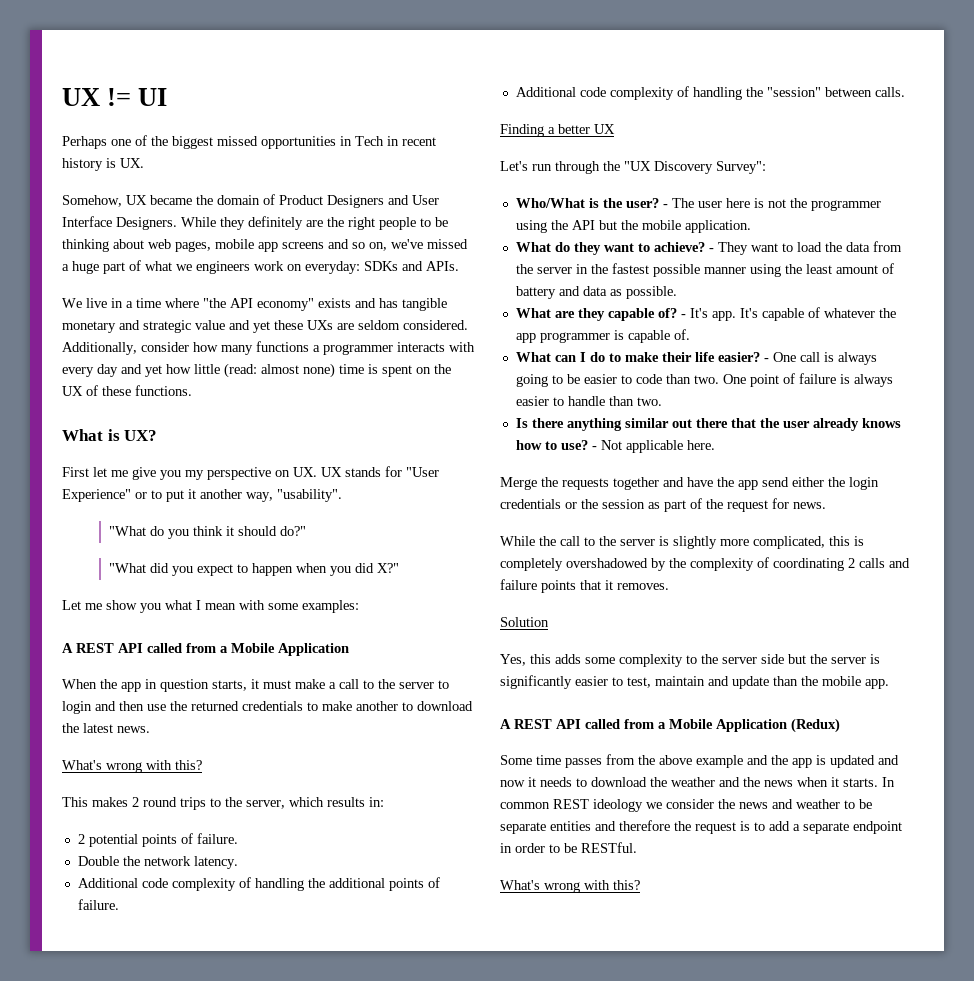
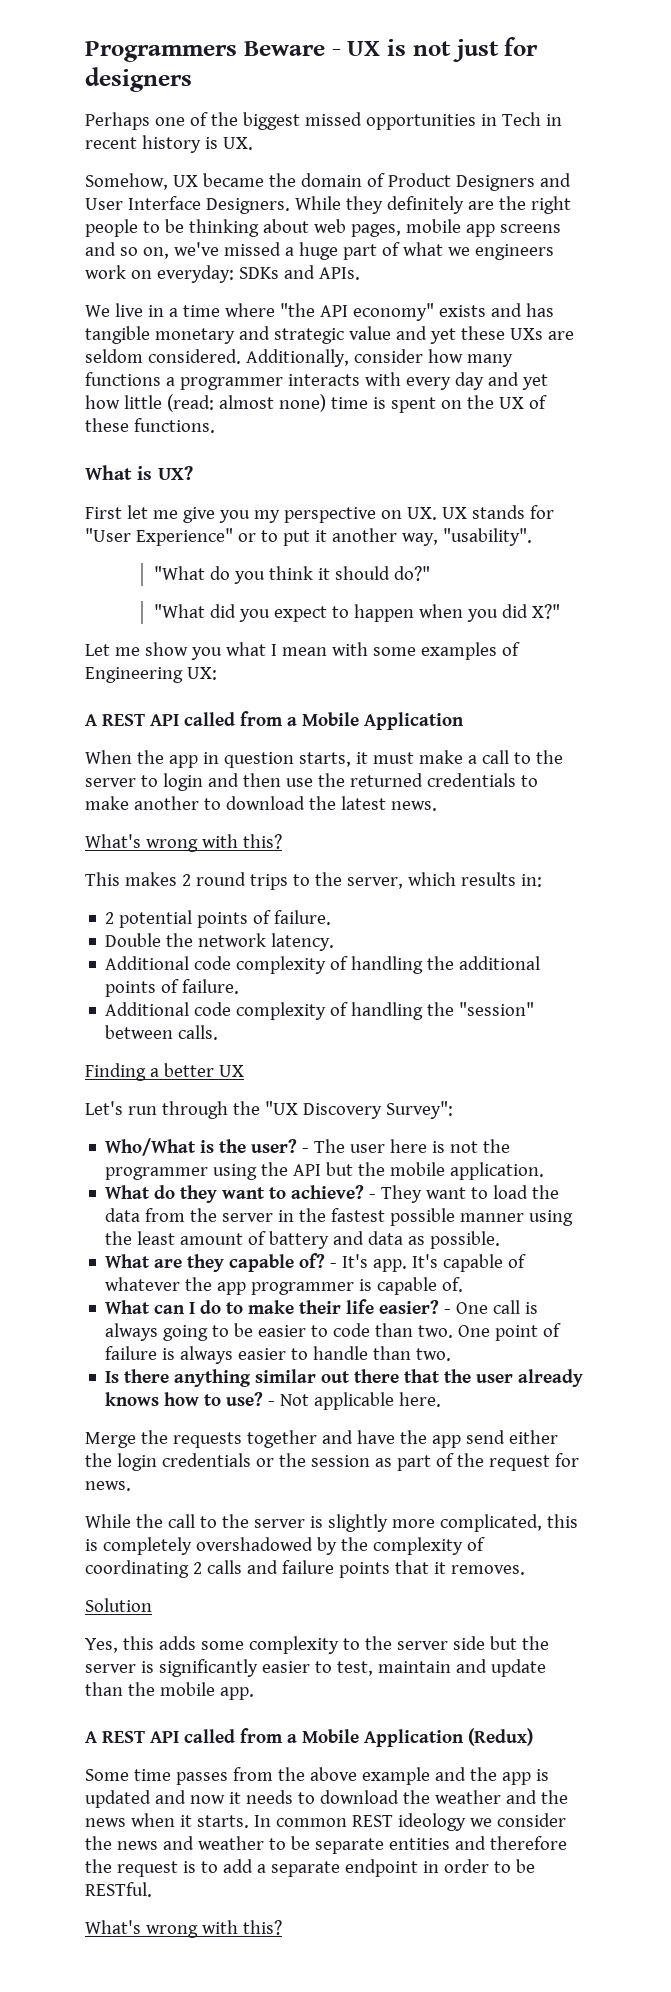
- UX != UI
+ Programmers Beware - UX is not just for designers
- Let me show you what I mean with some examples:
+ Let me show you what I mean with some examples of Engineering UX:

